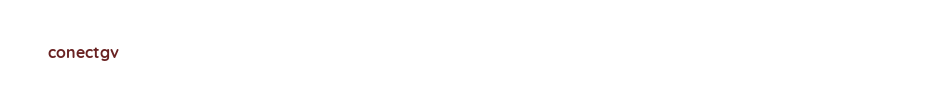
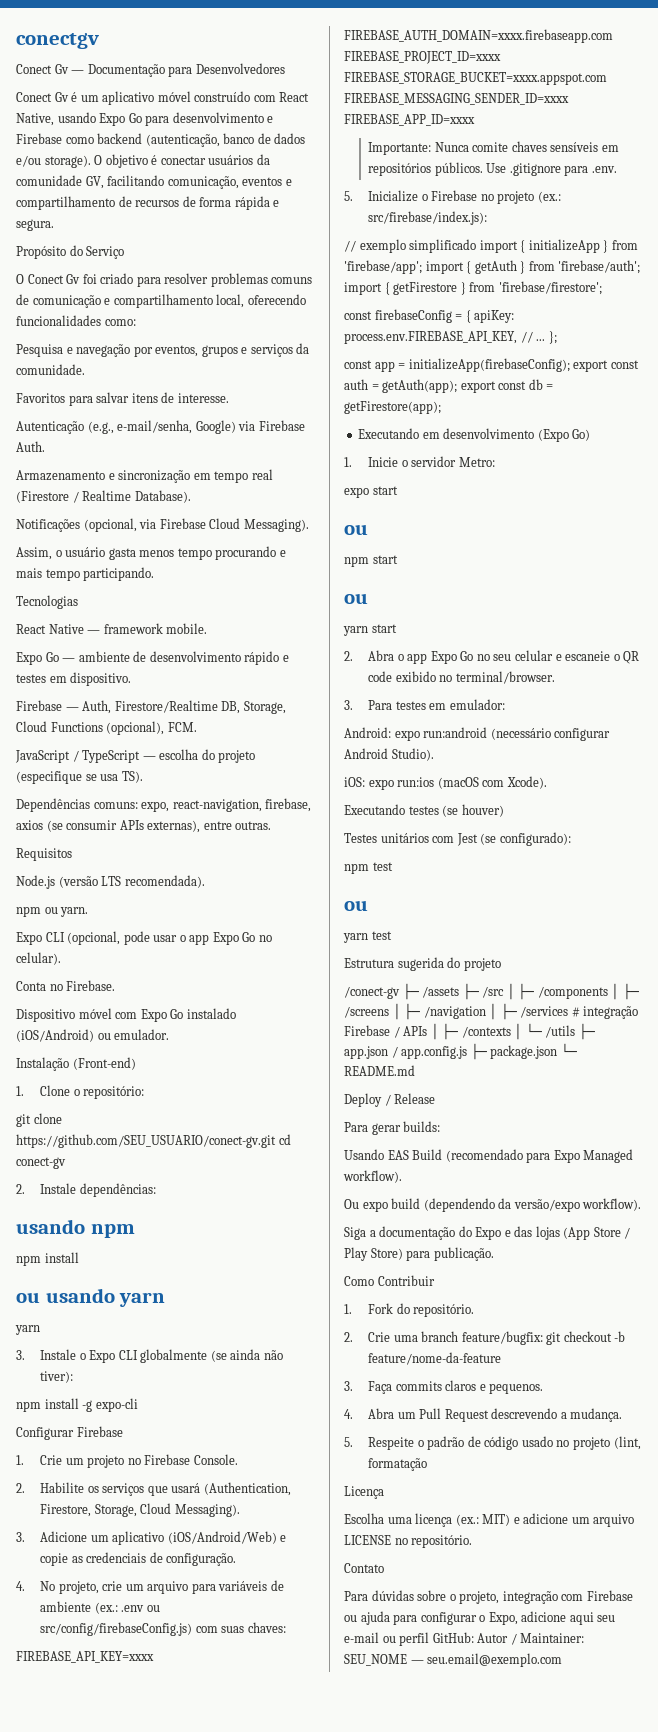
+ Conect Gv — Documentação para Desenvolvedores
+ Conect Gv é um aplicativo móvel construído com React Native, usando Expo Go para desenvolvimento e Firebase como backend (autenticação, banco de dados e/ou storage). O objetivo é conectar usuários da comunidade GV, facilitando comunicação, eventos e compartilhamento de recursos de forma rápida e segura.
+ Propósito do Serviço
+ O Conect Gv foi criado para resolver problemas comuns de comunicação e compartilhamento local, oferecendo funcionalidades como:
+ Pesquisa e navegação por eventos, grupos e serviços da comunidade.
+ Favoritos para salvar itens de interesse.
+ Autenticação (e.g., e-mail/senha, Google) via Firebase Auth.
+ Armazenamento e sincronização em tempo real (Firestore / Realtime Database).
+ Notificações (opcional, via Firebase Cloud Messaging).
+ Assim, o usuário gasta menos tempo procurando e mais tempo participando.
+ Tecnologias
+ React Native — framework mobile.
+ Expo Go — ambiente de desenvolvimento rápido e testes em dispositivo.
+ Firebase — Auth, Firestore/Realtime DB, Storage, Cloud Functions (opcional), FCM.
+ JavaScript / TypeScript — escolha do projeto (especifique se usa TS).
+ Dependências comuns: expo, react-navigation, firebase, axios (se consumir APIs externas), entre outras.
+ Requisitos
+ Node.js (versão LTS recomendada).
+ npm ou yarn.
+ Expo CLI (opcional, pode usar o app Expo Go no celular).
+ Conta no Firebase.
+ Dispositivo móvel com Expo Go instalado (iOS/Android) ou emulador.
+ Instalação (Front-end)
+ 1. Clone o repositório:
+ git clone https://github.com/SEU_USUARIO/conect-gv.git cd conect-gv
+ 2. Instale dependências:
+ usando npm
+ npm install
+ ou usando yarn
+ yarn
+ 3. Instale o Expo CLI globalmente (se ainda não tiver):
+ npm install -g expo-cli
+ Configurar Firebase
+ 1. Crie um projeto no Firebase Console.
+ 2. Habilite os serviços que usará (Authentication, Firestore, Storage, Cloud Messaging).
+ 3. Adicione um aplicativo (iOS/Android/Web) e copie as credenciais de configuração.
+ 4. No projeto, crie um arquivo para variáveis de ambiente (ex.: .env ou src/config/firebaseConfig.js) com suas chaves:
+ FIREBASE_API_KEY=xxxx FIREBASE_AUTH_DOMAIN=xxxx.firebaseapp.com FIREBASE_PROJECT_ID=xxxx FIREBASE_STORAGE_BUCKET=xxxx.appspot.com FIREBASE_MESSAGING_SENDER_ID=xxxx FIREBASE_APP_ID=xxxx
+ Importante: Nunca comite chaves sensíveis em repositórios públicos. Use .gitignore para .env.
+ 5. Inicialize o Firebase no projeto (ex.: src/firebase/index.js):
+ // exemplo simplificado import { initializeApp } from 'firebase/app'; import { getAuth } from 'firebase/auth'; import { getFirestore } from 'firebase/firestore';
+ const firebaseConfig = { apiKey: process.env.FIREBASE_API_KEY, // ... };
+ const app = initializeApp(firebaseConfig); export const auth = getAuth(app); export const db = getFirestore(app);
+ Executando em desenvolvimento (Expo Go)
+ 1. Inicie o servidor Metro:
+ expo start
+ ou
+ npm start
+ ou
+ yarn start
+ 2. Abra o app Expo Go no seu celular e escaneie o QR code exibido no terminal/browser.
+ 3. Para testes em emulador:
+ Android: expo run:android (necessário configurar Android Studio).
+ iOS: expo run:ios (macOS com Xcode).
+ Executando testes (se houver)
+ Testes unitários com Jest (se configurado):
+ npm test
+ ou
+ yarn test
+ Estrutura sugerida do projeto
+ /conect-gv ├─ /assets ├─ /src │ ├─ /components │ ├─ /screens │ ├─ /navigation │ ├─ /services # integração Firebase / APIs │ ├─ /contexts │ └─ /utils ├─ app.json / app.config.js ├─ package.json └─ README.md
+ Deploy / Release
+ Para gerar builds:
+ Usando EAS Build (recomendado para Expo Managed workflow).
+ Ou expo build (dependendo da versão/expo workflow).
+ Siga a documentação do Expo e das lojas (App Store / Play Store) para publicação.
+ Como Contribuir
+ 1. Fork do repositório.
+ 2. Crie uma branch feature/bugfix: git checkout -b feature/nome-da-feature
+ 3. Faça commits claros e pequenos.
+ 4. Abra um Pull Request descrevendo a mudança.
+ 5. Respeite o padrão de código usado no projeto (lint, formatação
+ Licença
+ Escolha uma licença (ex.: MIT) e adicione um arquivo LICENSE no repositório.
+ Contato
+ Para dúvidas sobre o projeto, integração com Firebase ou ajuda para configurar o Expo, adicione aqui seu e-mail ou perfil GitHub: Autor / Maintainer: SEU_NOME — seu.email@exemplo.com

